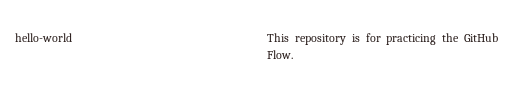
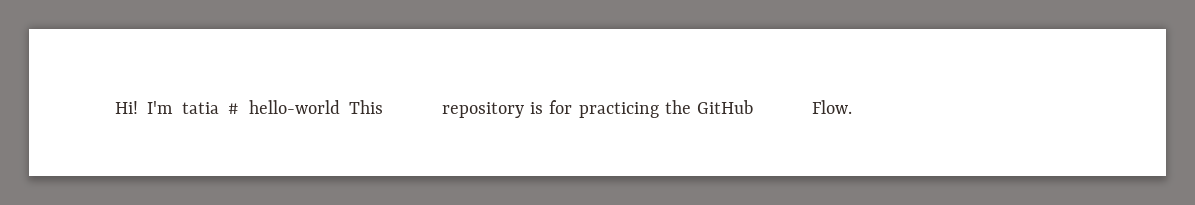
- hello-world
- This repository is for practicing the GitHub Flow.
+ Hi! I'm tatia # hello-world This repository is for practicing the GitHub Flow.

